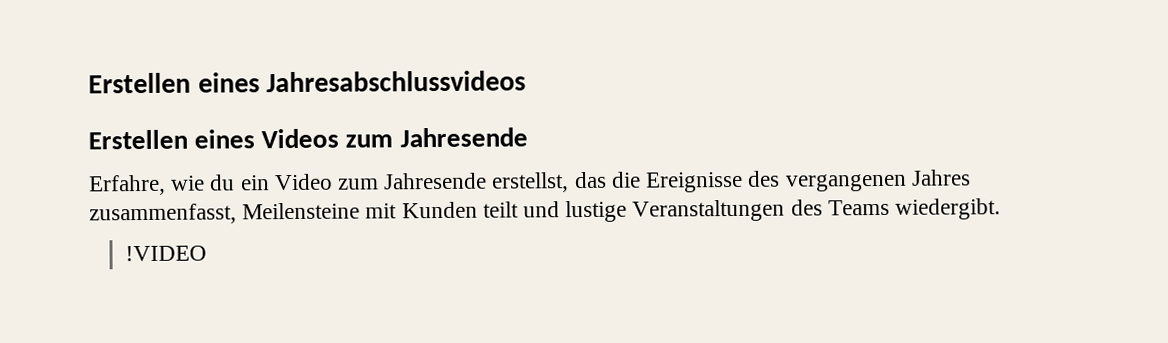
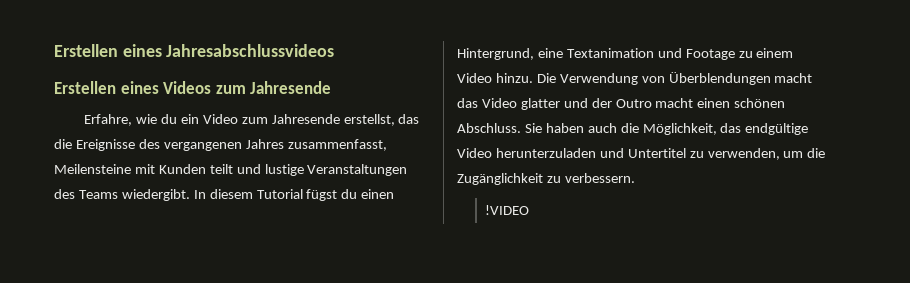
+ In diesem Tutorial fügst du einen Hintergrund, eine Textanimation und Footage zu einem Video hinzu. Die Verwendung von Überblendungen macht das Video glatter und der Outro macht einen schönen Abschluss. Sie haben auch die Möglichkeit, das endgültige Video herunterzuladen und Untertitel zu verwenden, um die Zugänglichkeit zu verbessern.

